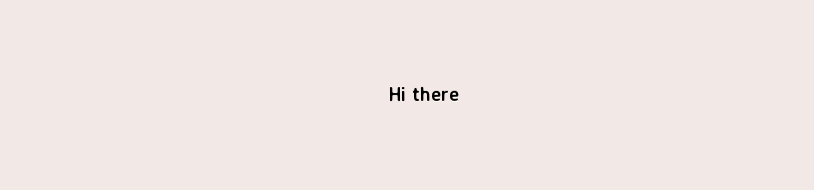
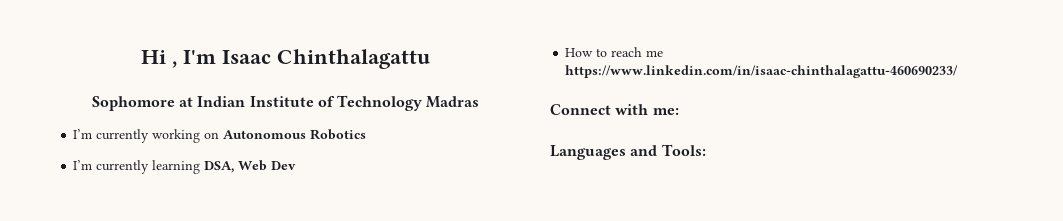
- Hi there
+ Hi , I'm Isaac Chinthalagattu
+ Sophomore at Indian Institute of Technology Madras
+ I’m currently working on Autonomous Robotics
+ I’m currently learning DSA, Web Dev
+ How to reach me https://www.linkedin.com/in/isaac-chinthalagattu-460690233/
+ Connect with me:
+ Languages and Tools:

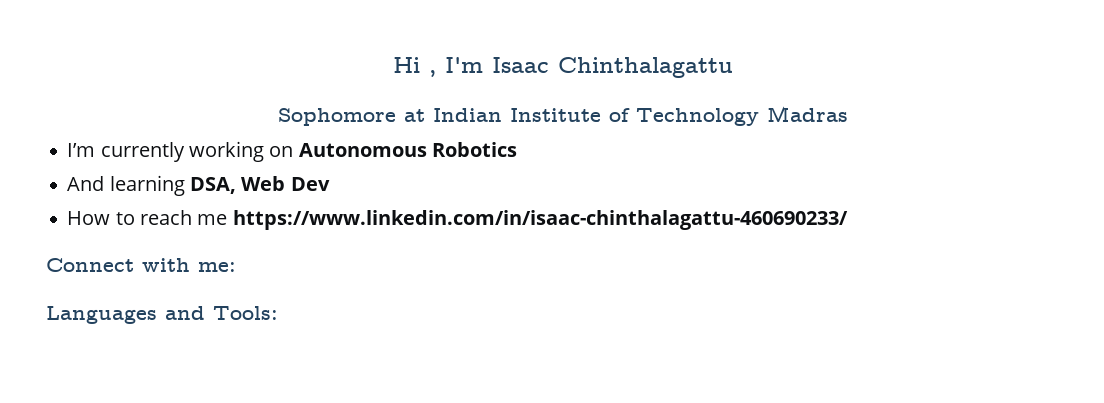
- I’m currently learning DSA, Web Dev
+ And learning DSA, Web Dev

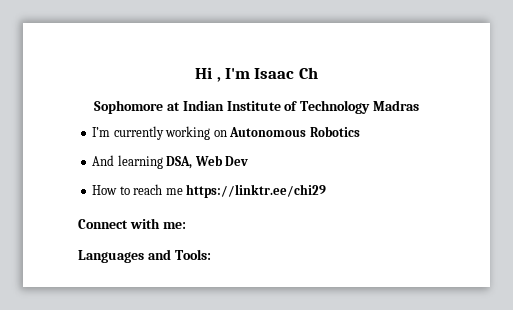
- Hi , I'm Isaac Chinthalagattu
+ Hi , I'm Isaac Ch
- How to reach me https://www.linkedin.com/in/isaac-chinthalagattu-460690233/
+ How to reach me https://linktr.ee/chi29

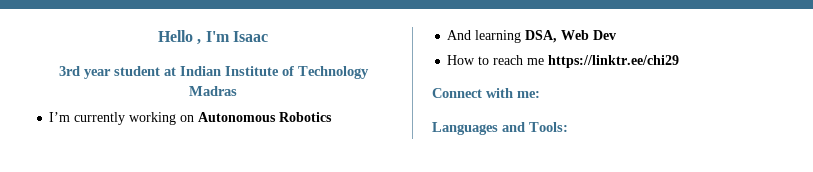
- Hi , I'm Isaac Ch
- Sophomore at Indian Institute of Technology Madras
+ Hello , I'm Isaac
+ 3rd year student at Indian Institute of Technology Madras

